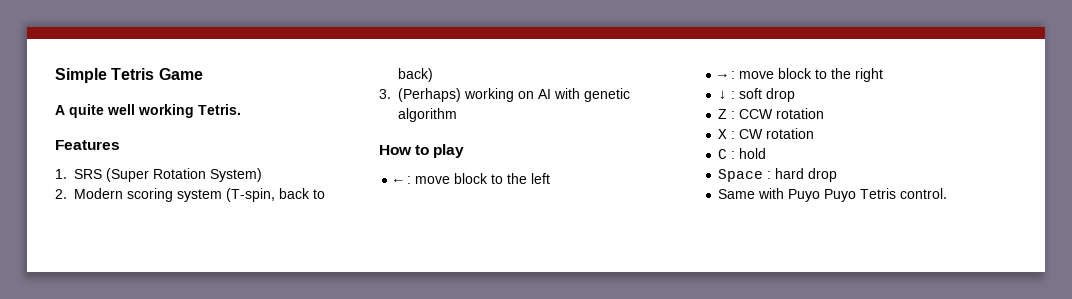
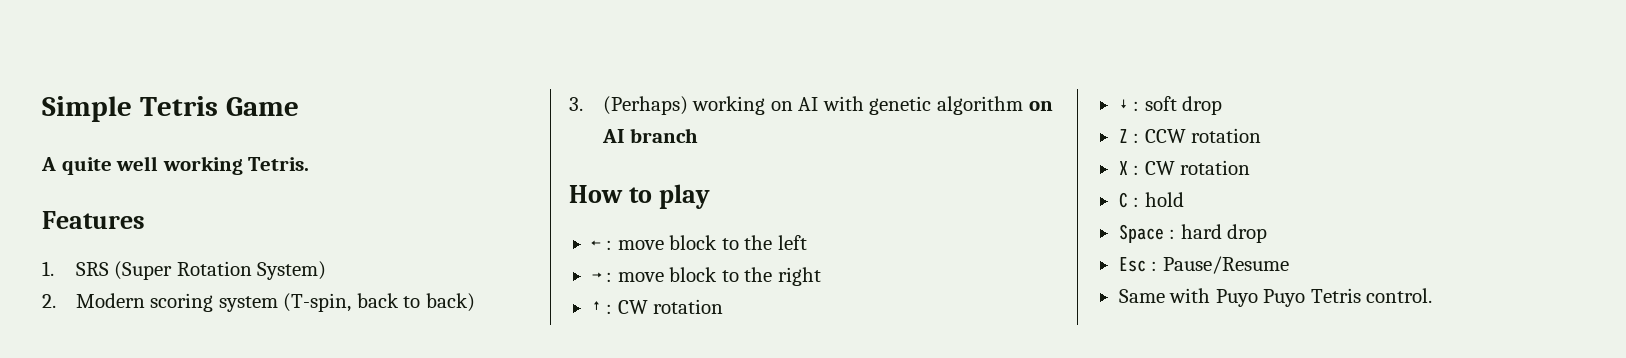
- 3. (Perhaps) working on AI with genetic algorithm
+ 3. (Perhaps) working on AI with genetic algorithm on AI branch
+ ↑ : CW rotation
+ Esc : Pause/Resume

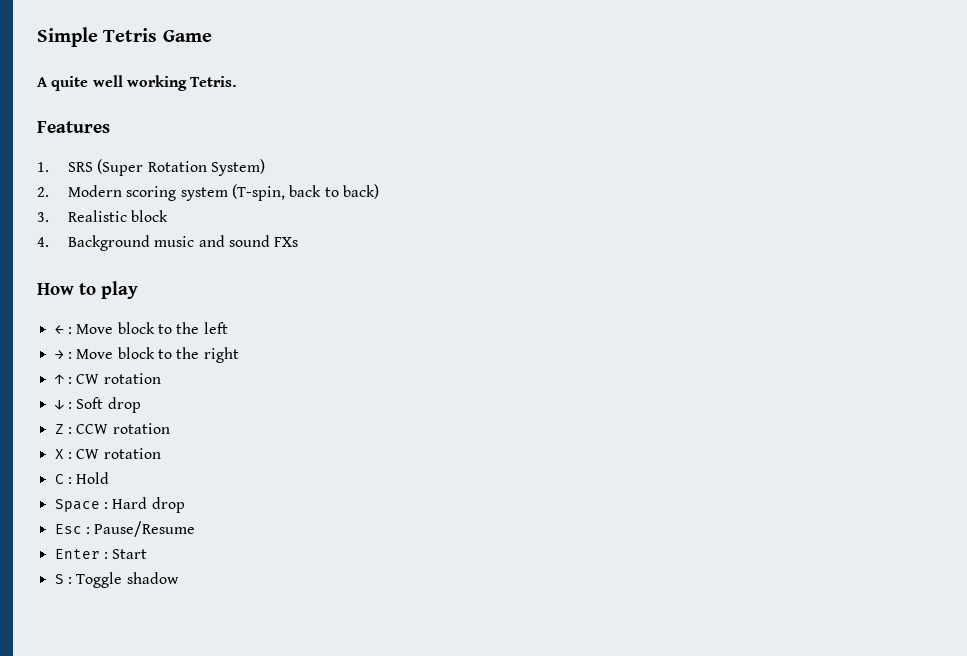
- 3. (Perhaps) working on AI with genetic algorithm on AI branch
+ 3. Realistic block
+ 4. Background music and sound FXs
- ← : move block to the left
+ ← : Move block to the left
- → : move block to the right
+ → : Move block to the right
- ↓ : soft drop
+ ↓ : Soft drop
- C : hold
+ C : Hold
- Space : hard drop
+ Space : Hard drop
- Same with Puyo Puyo Tetris control.
+ Enter : Start
+ S : Toggle shadow

